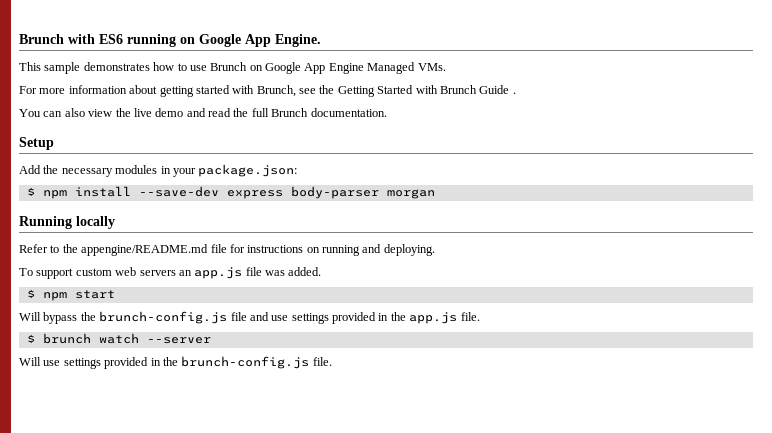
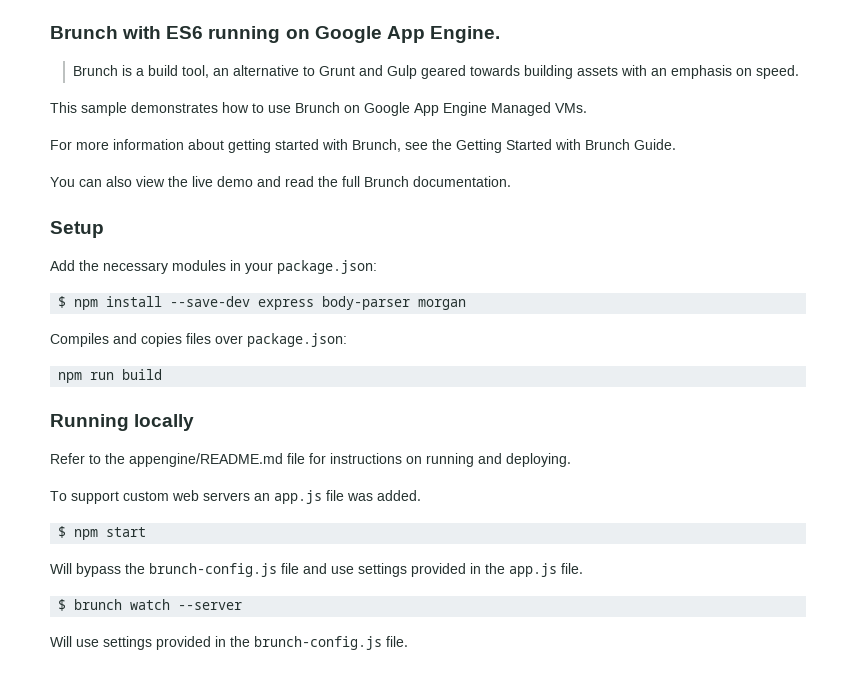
+ Brunch is a build tool, an alternative to Grunt and Gulp geared towards building assets with an emphasis on speed.
- For more information about getting started with Brunch, see the Getting Started with Brunch Guide .
+ For more information about getting started with Brunch, see the Getting Started with Brunch Guide.
+ Compiles and copies files over package.json:
+ npm run build

